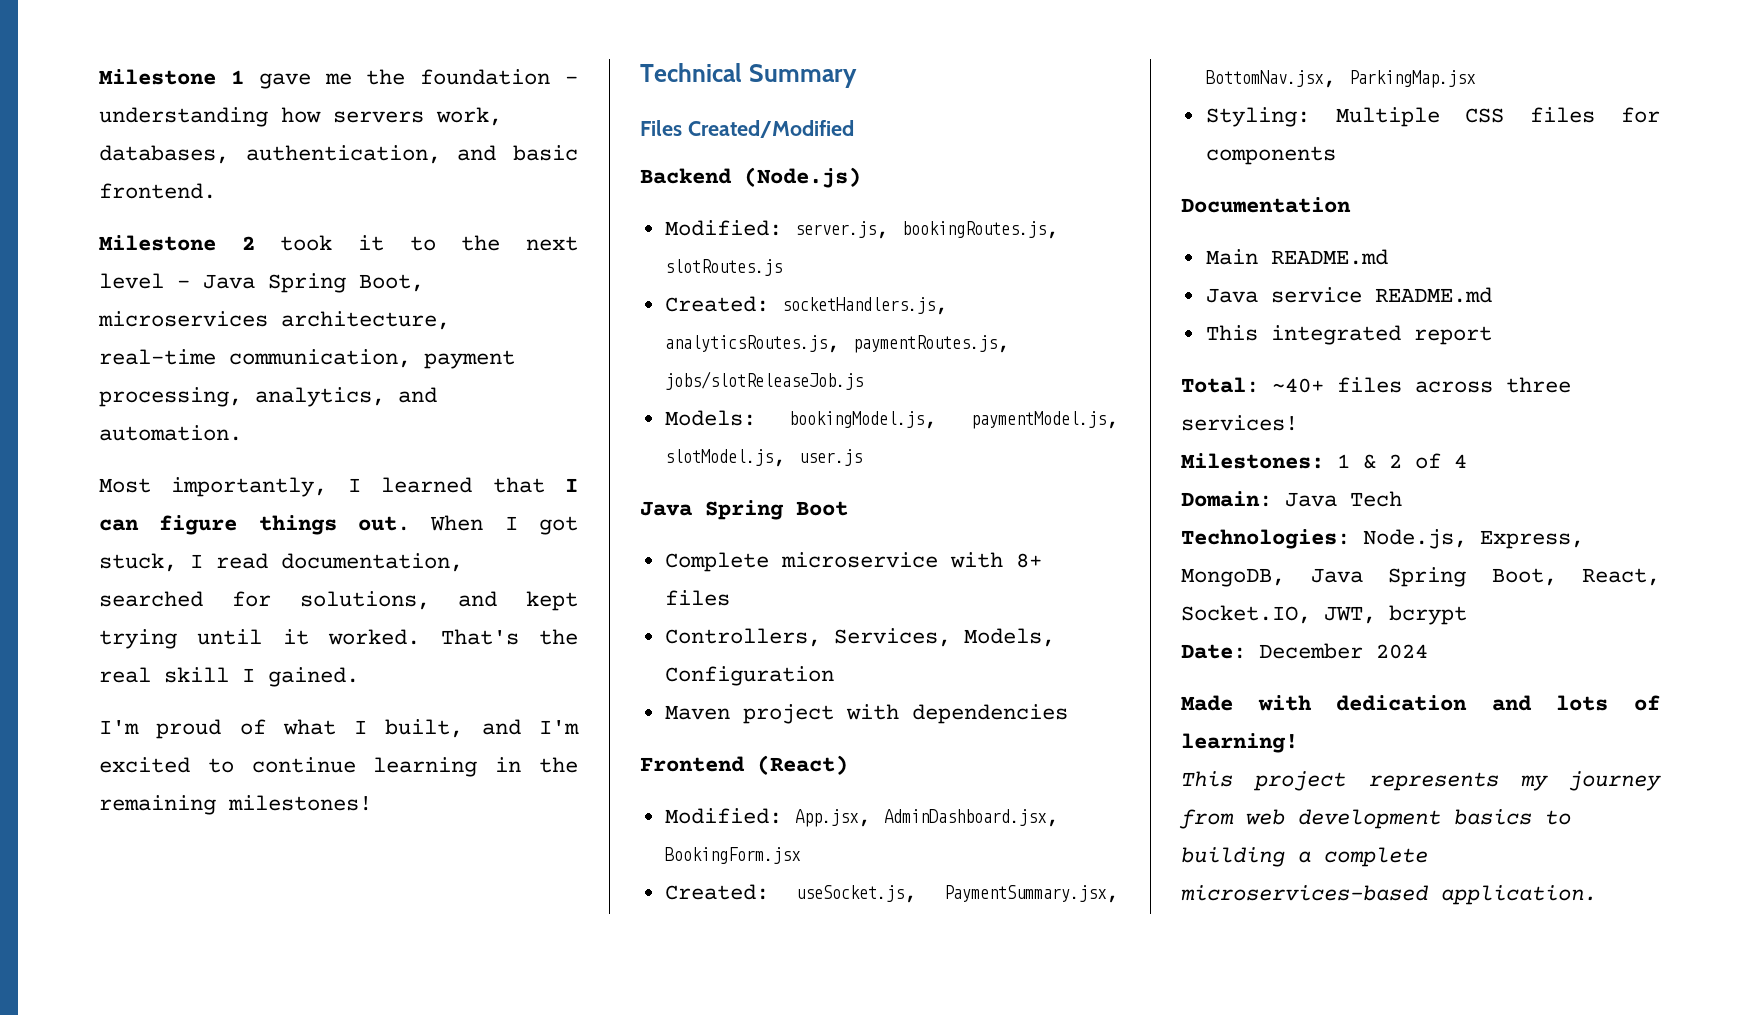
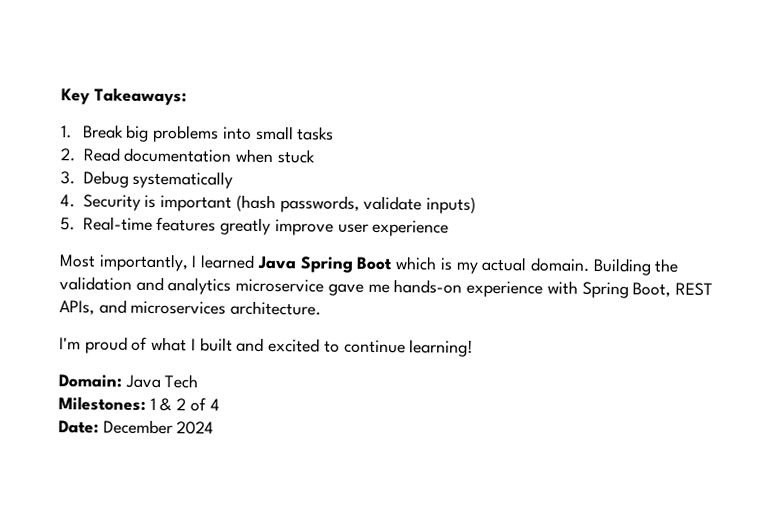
- Milestone 1 gave me the foundation - understanding how servers work, databases, authentication, and basic frontend.
- Milestone 2 took it to the next level - Java Spring Boot, microservices architecture, real-time communication, payment processing, analytics, and automation.
- Most importantly, I learned that I can figure things out. When I got stuck, I read documentation, searched for solutions, and kept trying until it worked. That's the real skill I gained.
+ Key Takeaways:
+ 1. Break big problems into small tasks
+ 2. Read documentation when stuck
+ 3. Debug systematically
+ 4. Security is important (hash passwords, validate inputs)
+ 5. Real-time features greatly improve user experience
+ Most importantly, I learned Java Spring Boot which is my actual domain. Building the validation and analytics microservice gave me hands-on experience with Spring Boot, REST APIs, and microservices architecture.
- I'm proud of what I built, and I'm excited to continue learning in the remaining milestones!
- Technical Summary
- Files Created/Modified
- Backend (Node.js)
- Modified: server.js, bookingRoutes.js, slotRoutes.js
- Created: socketHandlers.js, analyticsRoutes.js, paymentRoutes.js, jobs/slotReleaseJob.js
- Models: bookingModel.js, paymentModel.js, slotModel.js, user.js
- Java Spring Boot
- Complete microservice with 8+ files
- Controllers, Services, Models, Configuration
- Maven project with dependencies
- Frontend (React)
- Modified: App.jsx, AdminDashboard.jsx, BookingForm.jsx
- Created: useSocket.js, PaymentSummary.jsx, BottomNav.jsx, ParkingMap.jsx
- Styling: Multiple CSS files for components
- Documentation
- Main README.md
- Java service README.md
- This integrated report
- Total: ~40+ files across three services!
+ I'm proud of what I built and excited to continue learning!
+ Domain: Java Tech
- Domain: Java Tech
- Technologies: Node.js, Express, MongoDB, Java Spring Boot, React, Socket.IO, JWT, bcrypt
  Date: December 2024
- Made with dedication and lots of learning!
- This project represents my journey from web development basics to building a complete microservices-based application.

